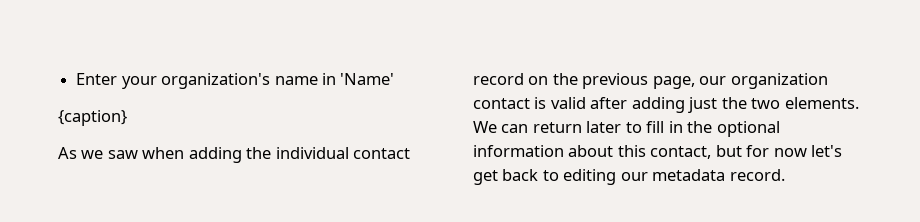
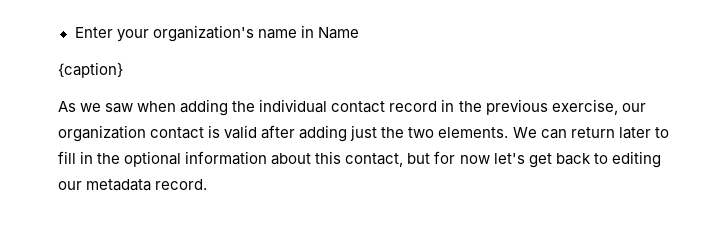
- Enter your organization's name in 'Name'
+ Enter your organization's name in Name
- As we saw when adding the individual contact record on the previous page, our organization contact is valid after adding just the two elements.
+ As we saw when adding the individual contact record in the previous exercise, our organization contact is valid after adding just the two elements.

